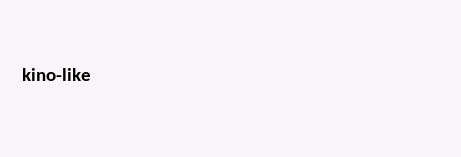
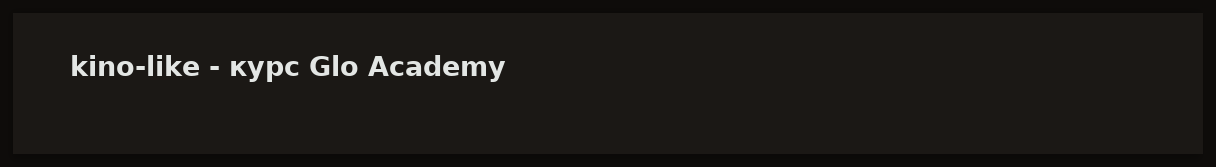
- kino-like
+ kino-like - курс Glo Academy

